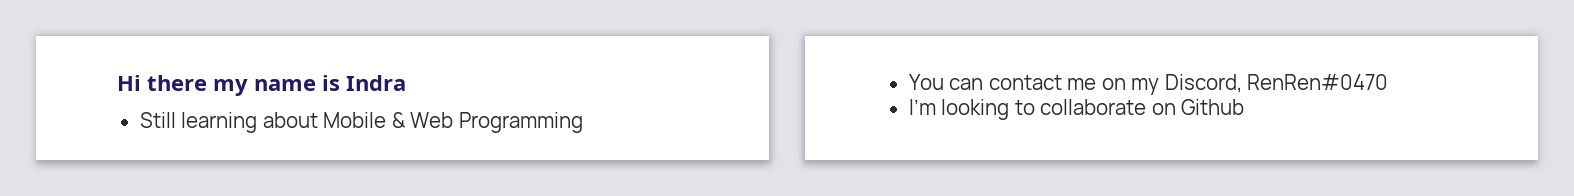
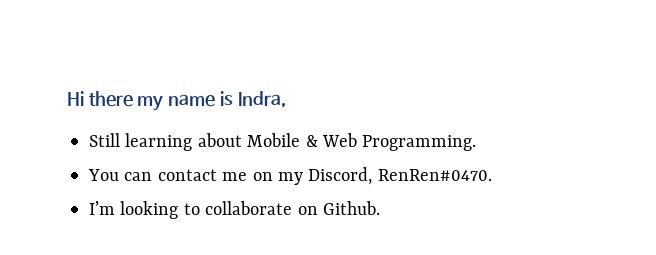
- Hi there my name is Indra
+ Hi there my name is Indra,
- Still learning about Mobile & Web Programming
+ Still learning about Mobile & Web Programming.
- You can contact me on my Discord, RenRen#0470
+ You can contact me on my Discord, RenRen#0470.
- I’m looking to collaborate on Github
+ I’m looking to collaborate on Github.

